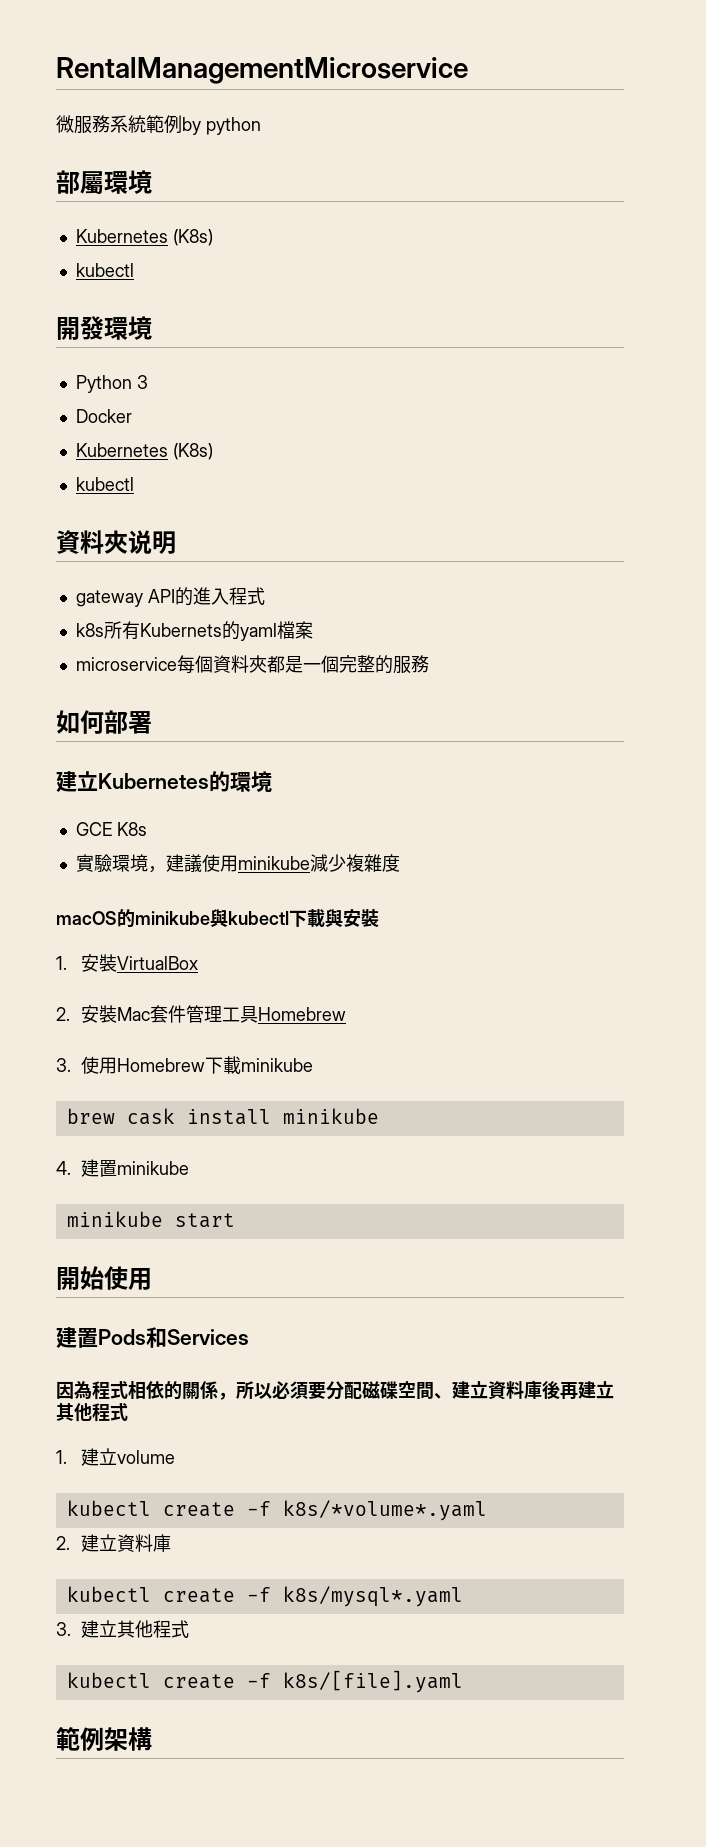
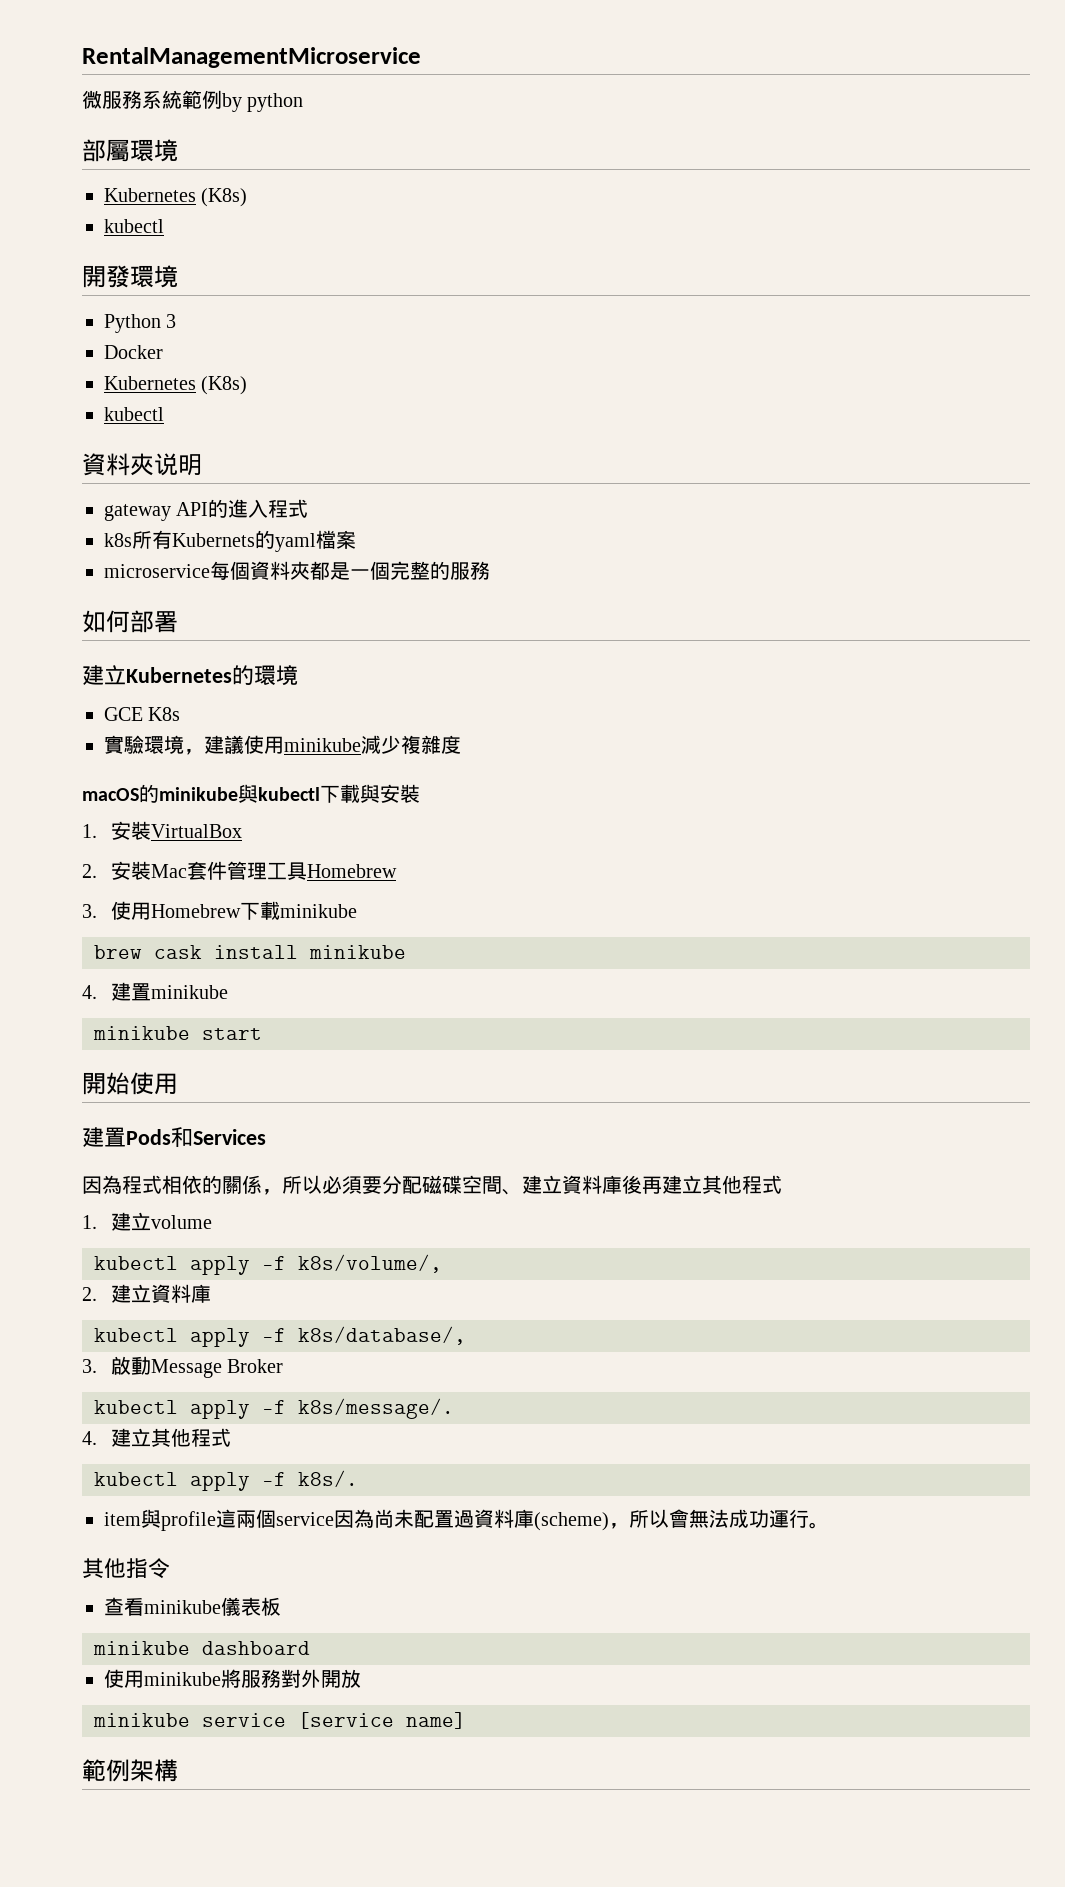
- kubectl create -f k8s/*volume*.yaml
+ kubectl apply -f k8s/volume/,
- kubectl create -f k8s/mysql*.yaml
- 3.建立其他程式
- kubectl create -f k8s/[file].yaml
+ kubectl apply -f k8s/database/,
+ 3.啟動Message Broker
+ kubectl apply -f k8s/message/.
+ 4.建立其他程式
+ kubectl apply -f k8s/.
+ item與profile這兩個service因為尚未配置過資料庫(scheme)，所以會無法成功運行。
+ 其他指令
+ 查看minikube儀表板
+ minikube dashboard
+ 使用minikube將服務對外開放
+ minikube service [service name]

